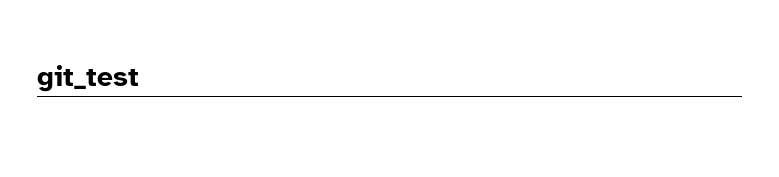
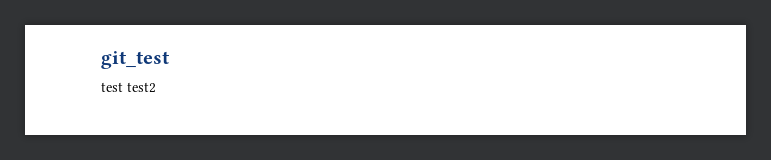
+ test test2

